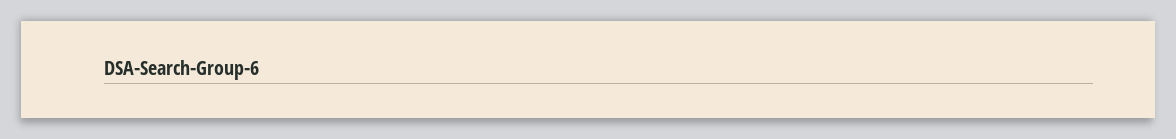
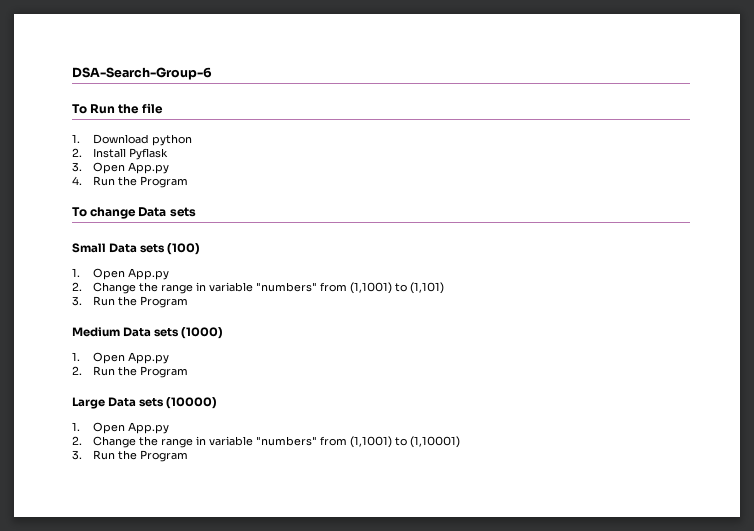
+ To Run the file
+ 1. Download python
+ 2. Install Pyflask
+ 3. Open App.py
+ 4. Run the Program
+ To change Data sets
+ Small Data sets (100)
+ 1. Open App.py
+ 2. Change the range in variable "numbers" from (1,1001) to (1,101)
+ 3. Run the Program
+ Medium Data sets (1000)
+ 1. Open App.py
+ 2. Run the Program
+ Large Data sets (10000)
+ 1. Open App.py
+ 2. Change the range in variable "numbers" from (1,1001) to (1,10001)
+ 3. Run the Program

